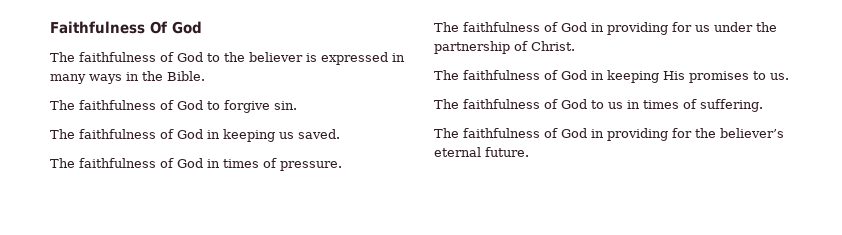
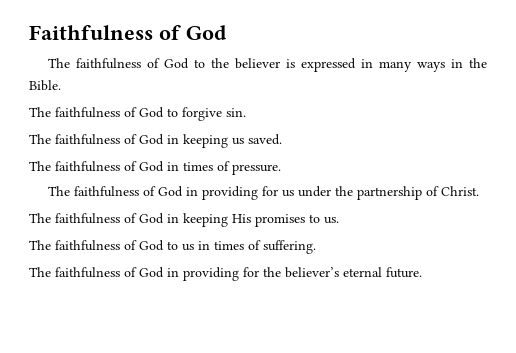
- Faithfulness Of God
+ Faithfulness of God

